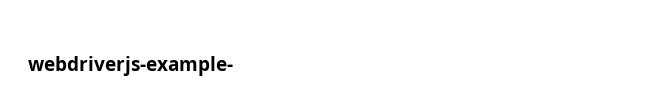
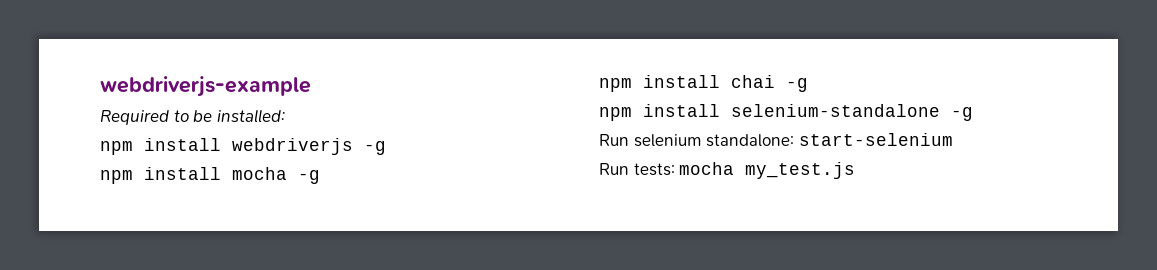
- webdriverjs-example-
+ webdriverjs-example
+ Required to be installed:
+ npm install webdriverjs -g
+ npm install mocha -g
+ npm install chai -g
+ npm install selenium-standalone -g
+ Run selenium standalone: start-selenium
+ Run tests: mocha my_test.js

